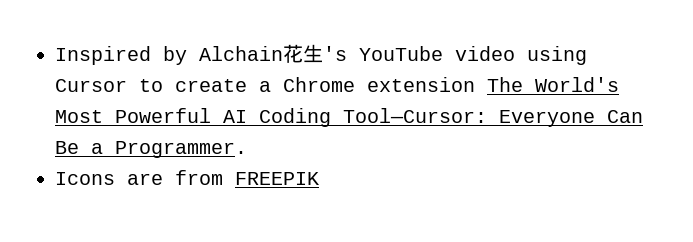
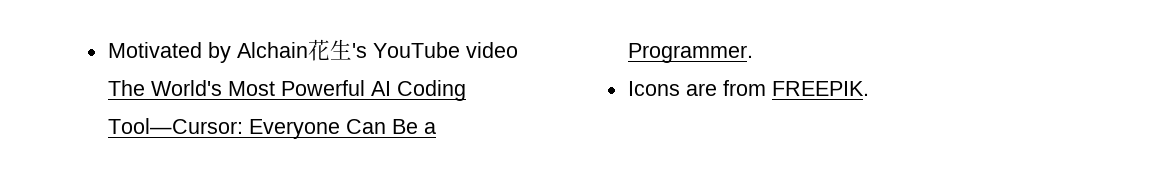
- Inspired by Alchain花生's YouTube video using Cursor to create a Chrome extension The World's Most Powerful AI Coding Tool—Cursor: Everyone Can Be a Programmer.
+ Motivated by Alchain花生's YouTube video The World's Most Powerful AI Coding Tool—Cursor: Everyone Can Be a Programmer.
- Icons are from FREEPIK
+ Icons are from FREEPIK.

